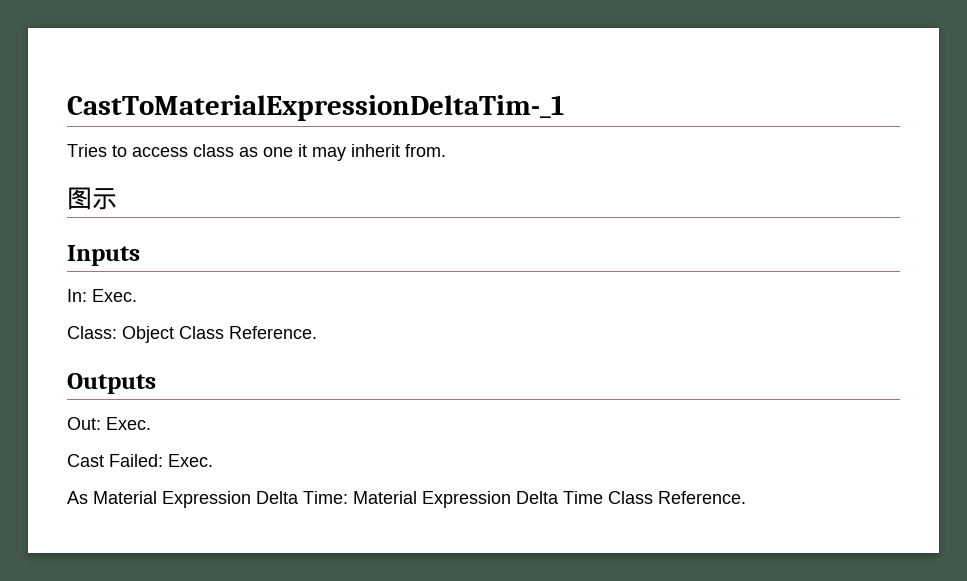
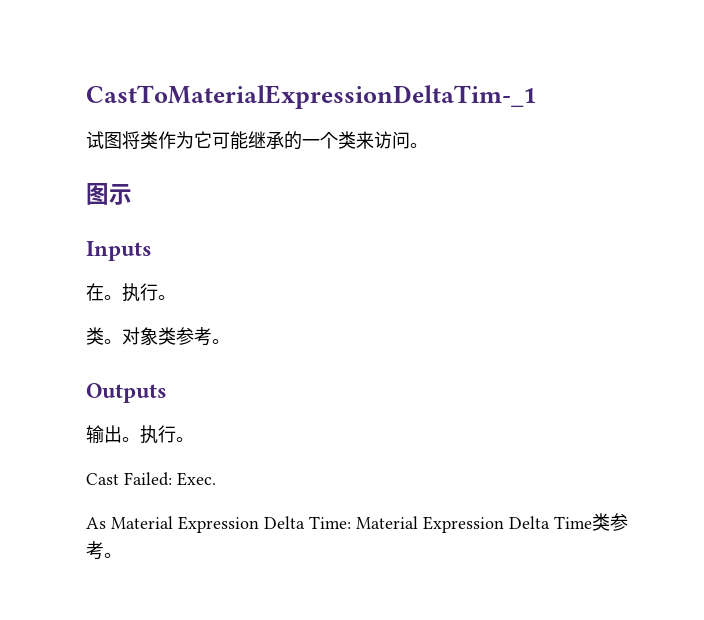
- Tries to access class as one it may inherit from.
+ 试图将类作为它可能继承的一个类来访问。
  图示
  Inputs
- In: Exec.
- Class: Object Class Reference.
+ 在。执行。
+ 类。对象类参考。
  Outputs
- Out: Exec.
+ 输出。执行。
- As Material Expression Delta Time: Material Expression Delta Time Class Reference.
+ As Material Expression Delta Time: Material Expression Delta Time类参考。

